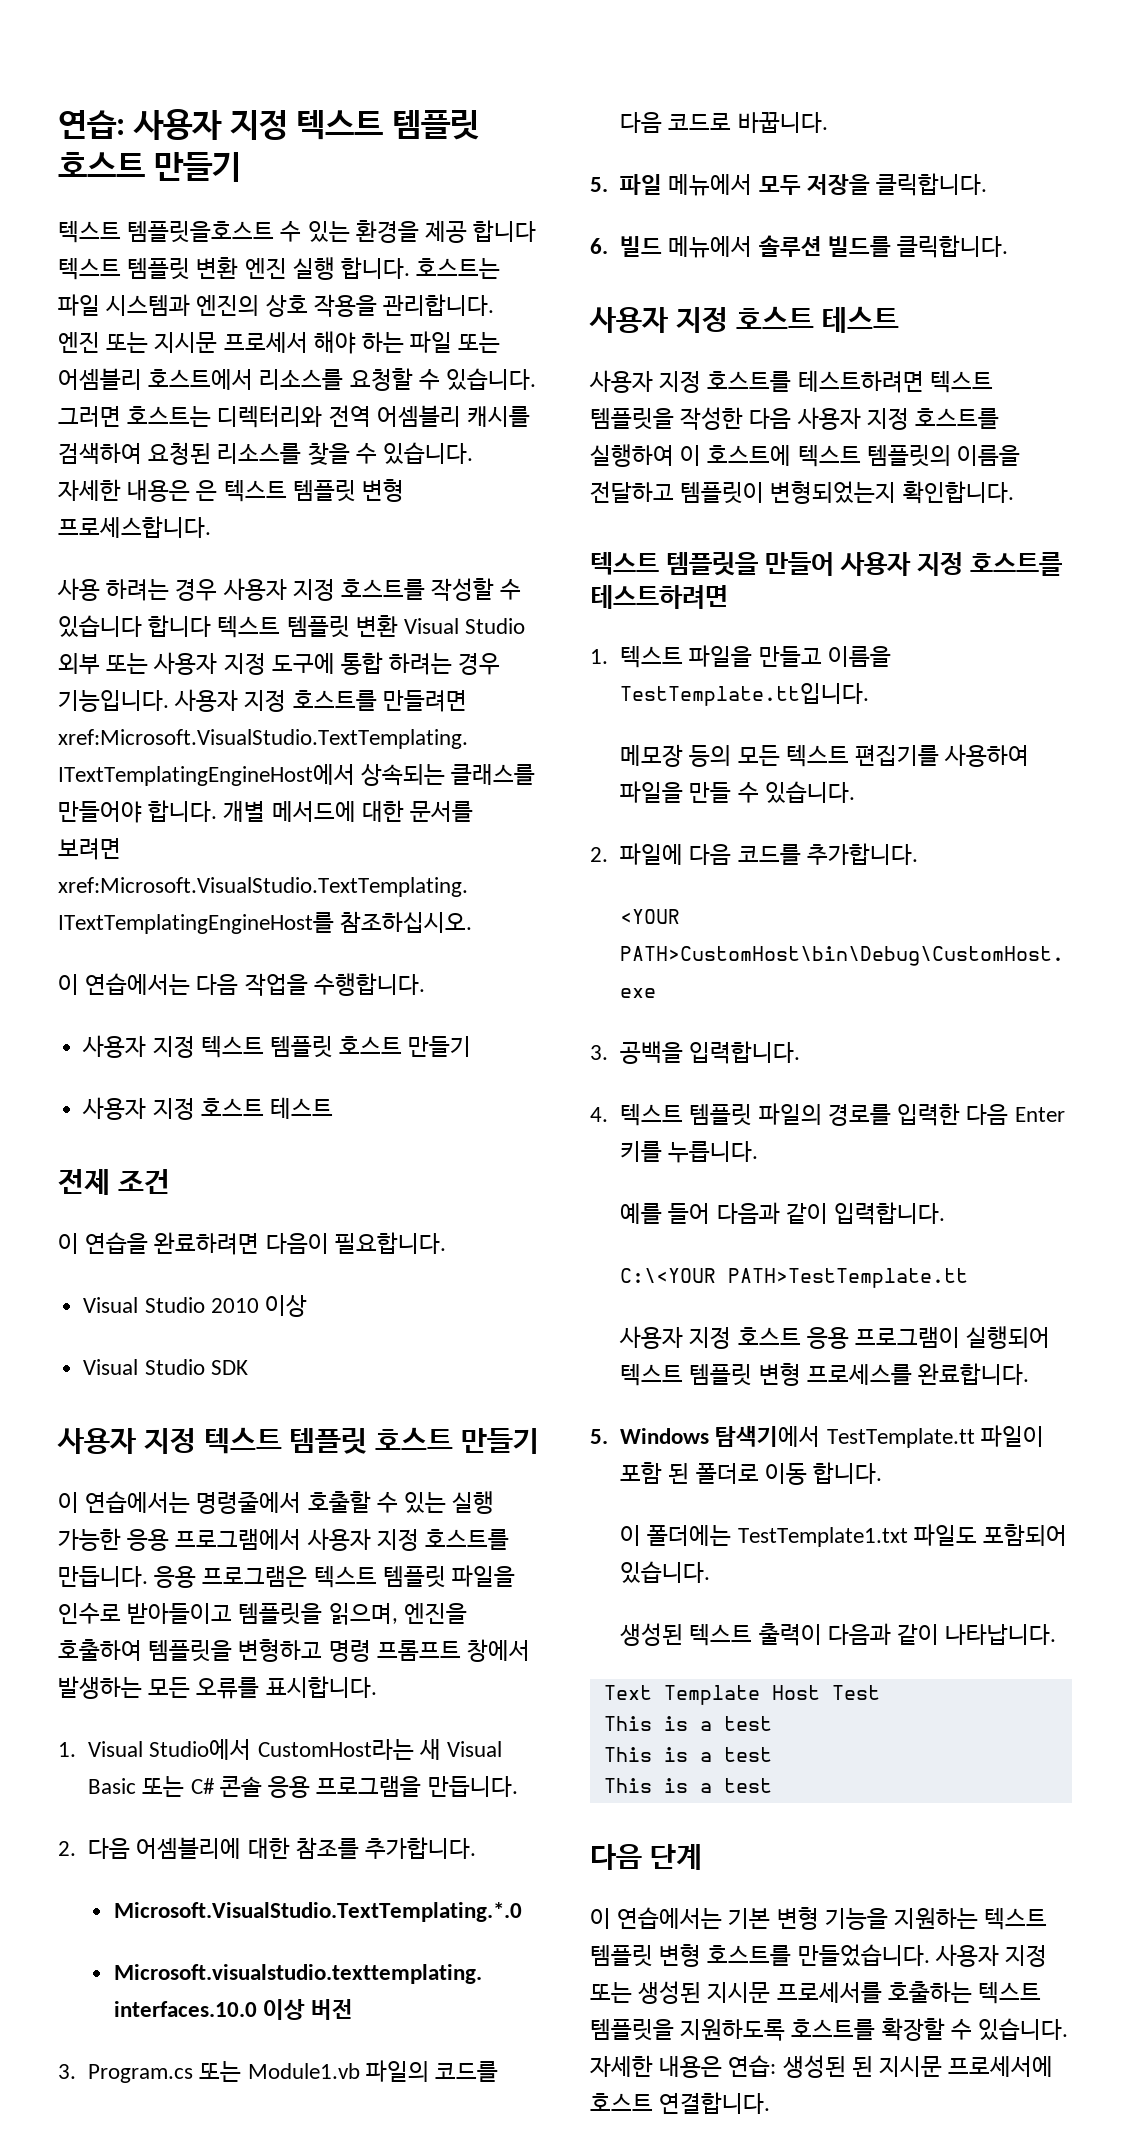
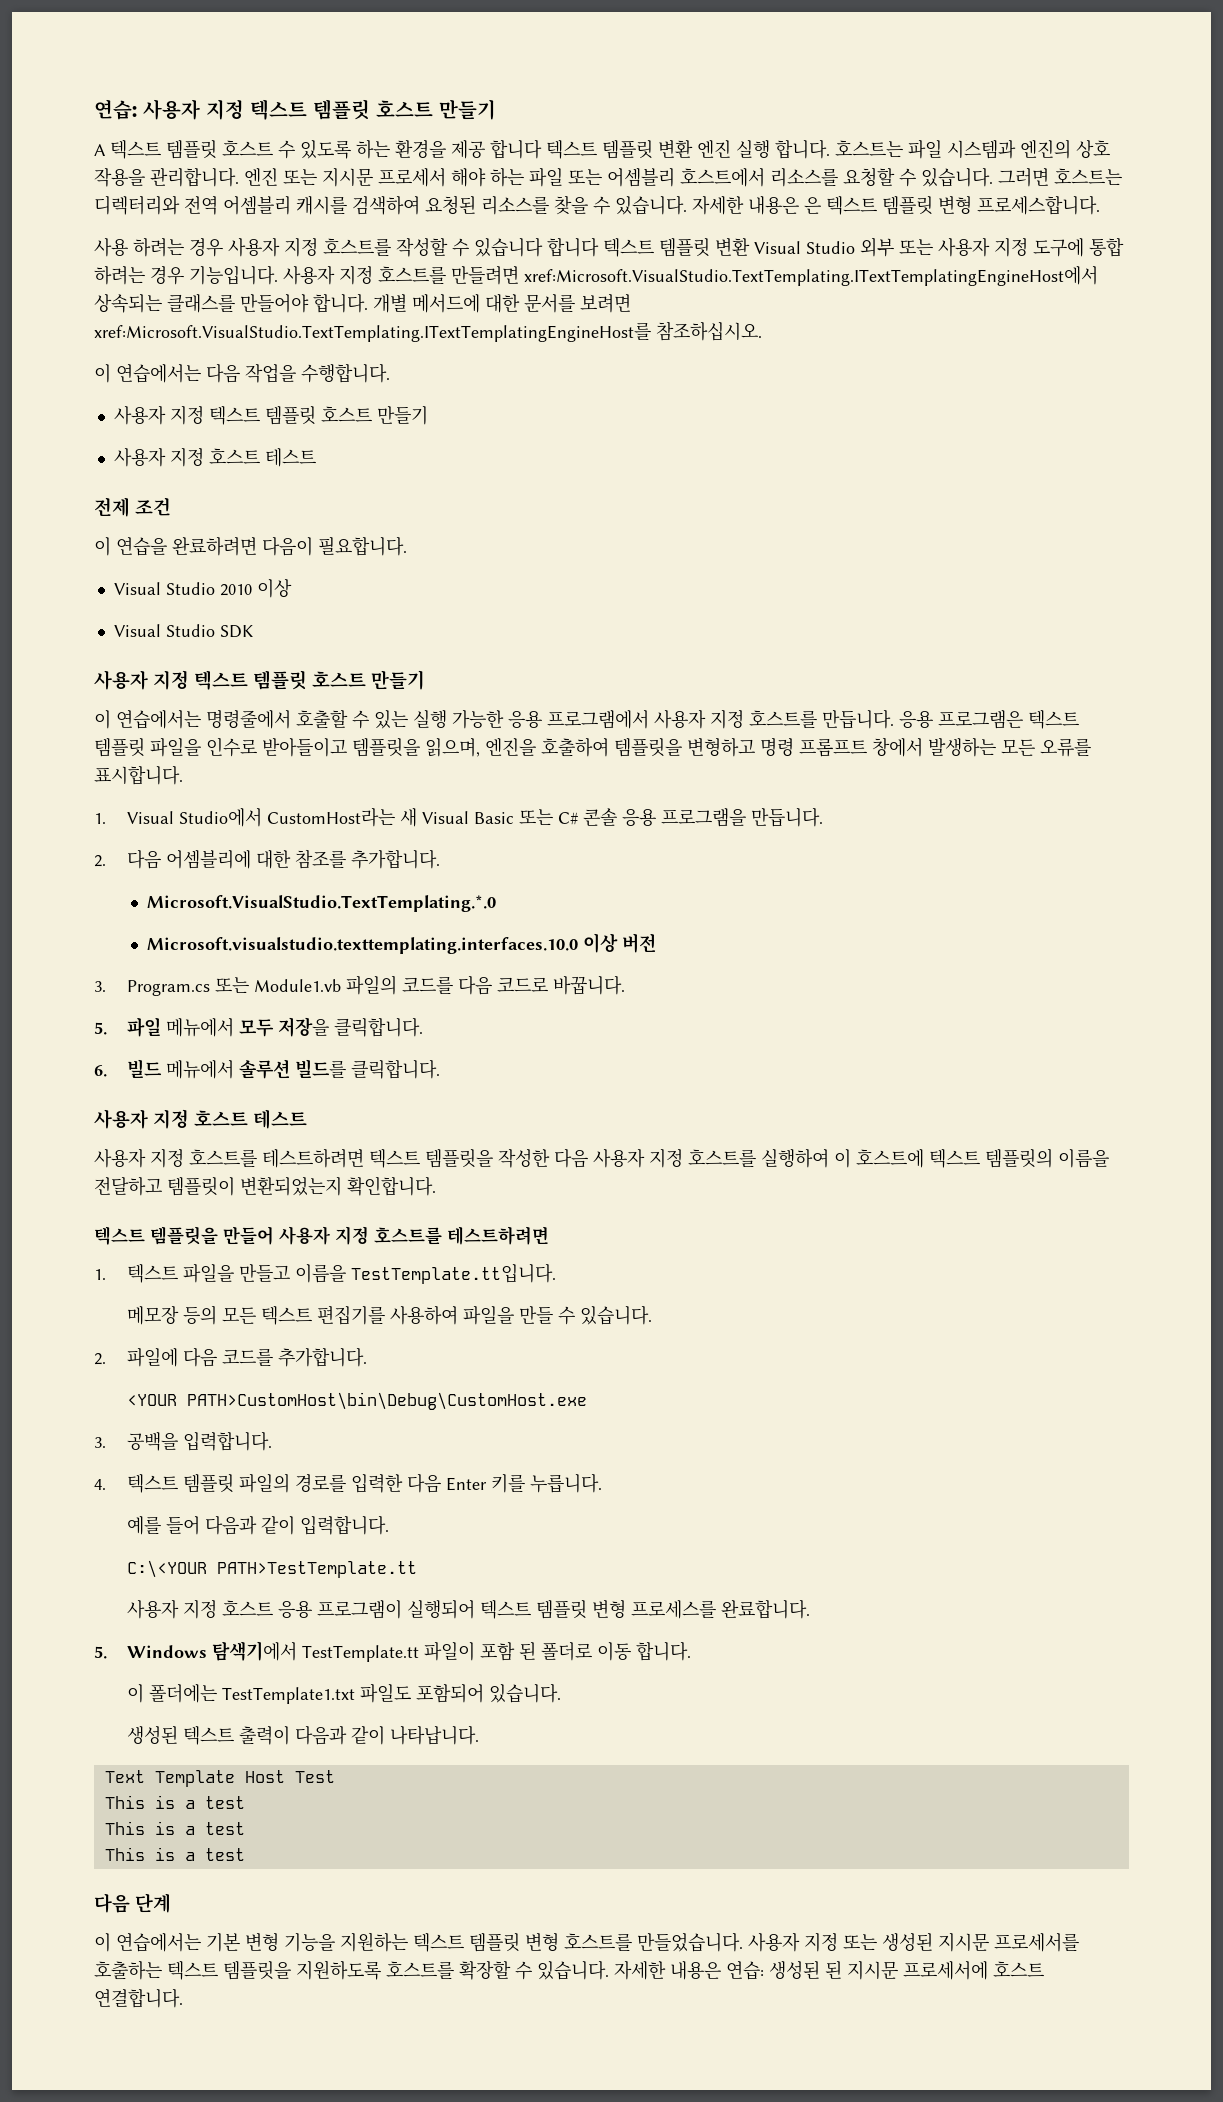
- 텍스트 템플릿을호스트 수 있는 환경을 제공 합니다 텍스트 템플릿 변환 엔진 실행 합니다.
+ A 텍스트 템플릿 호스트 수 있도록 하는 환경을 제공 합니다 텍스트 템플릿 변환 엔진 실행 합니다.
- 사용자 지정 호스트를 테스트하려면 텍스트 템플릿을 작성한 다음 사용자 지정 호스트를 실행하여 이 호스트에 텍스트 템플릿의 이름을 전달하고 템플릿이 변형되었는지 확인합니다.
+ 사용자 지정 호스트를 테스트하려면 텍스트 템플릿을 작성한 다음 사용자 지정 호스트를 실행하여 이 호스트에 텍스트 템플릿의 이름을 전달하고 템플릿이 변환되었는지 확인합니다.

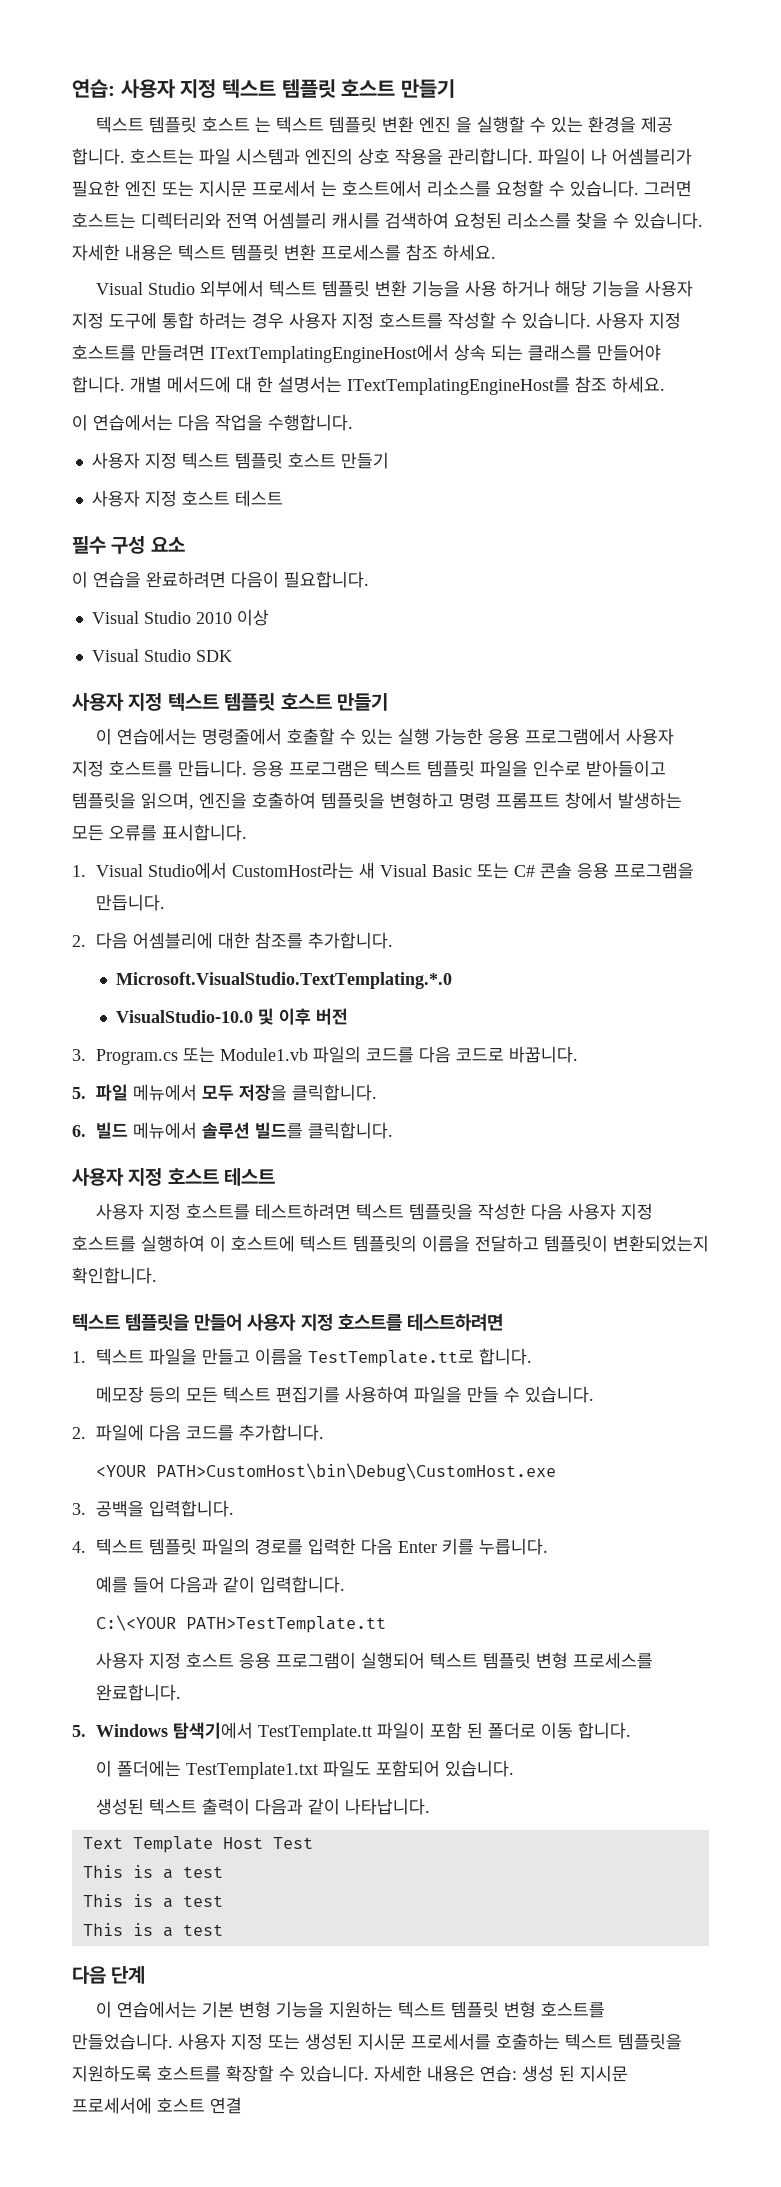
- A 텍스트 템플릿 호스트 수 있도록 하는 환경을 제공 합니다 텍스트 템플릿 변환 엔진 실행 합니다.
+ 텍스트 템플릿 호스트 는 텍스트 템플릿 변환 엔진 을 실행할 수 있는 환경을 제공 합니다.
- 엔진 또는 지시문 프로세서 해야 하는 파일 또는 어셈블리 호스트에서 리소스를 요청할 수 있습니다.
+ 파일이 나 어셈블리가 필요한 엔진 또는 지시문 프로세서 는 호스트에서 리소스를 요청할 수 있습니다.
- 자세한 내용은 은 텍스트 템플릿 변형 프로세스합니다.
- 사용 하려는 경우 사용자 지정 호스트를 작성할 수 있습니다 합니다 텍스트 템플릿 변환 Visual Studio 외부 또는 사용자 지정 도구에 통합 하려는 경우 기능입니다.
+ 자세한 내용은 텍스트 템플릿 변환 프로세스를 참조 하세요.
+ Visual Studio 외부에서 텍스트 템플릿 변환 기능을 사용 하거나 해당 기능을 사용자 지정 도구에 통합 하려는 경우 사용자 지정 호스트를 작성할 수 있습니다.
- 사용자 지정 호스트를 만들려면 xref:Microsoft.VisualStudio.TextTemplating.ITextTemplatingEngineHost에서 상속되는 클래스를 만들어야 합니다.
+ 사용자 지정 호스트를 만들려면 ITextTemplatingEngineHost에서 상속 되는 클래스를 만들어야 합니다.
- 개별 메서드에 대한 문서를 보려면 xref:Microsoft.VisualStudio.TextTemplating.ITextTemplatingEngineHost를 참조하십시오.
+ 개별 메서드에 대 한 설명서는 ITextTemplatingEngineHost를 참조 하세요.
- 전제 조건
+ 필수 구성 요소
- Microsoft.visualstudio.texttemplating.interfaces.10.0 이상 버전
+ VisualStudio-10.0 및 이후 버전
- 1. 텍스트 파일을 만들고 이름을 TestTemplate.tt입니다.
+ 1. 텍스트 파일을 만들고 이름을 TestTemplate.tt로 합니다.
- 자세한 내용은 연습: 생성된 된 지시문 프로세서에 호스트 연결합니다.
+ 자세한 내용은 연습: 생성 된 지시문 프로세서에 호스트 연결

